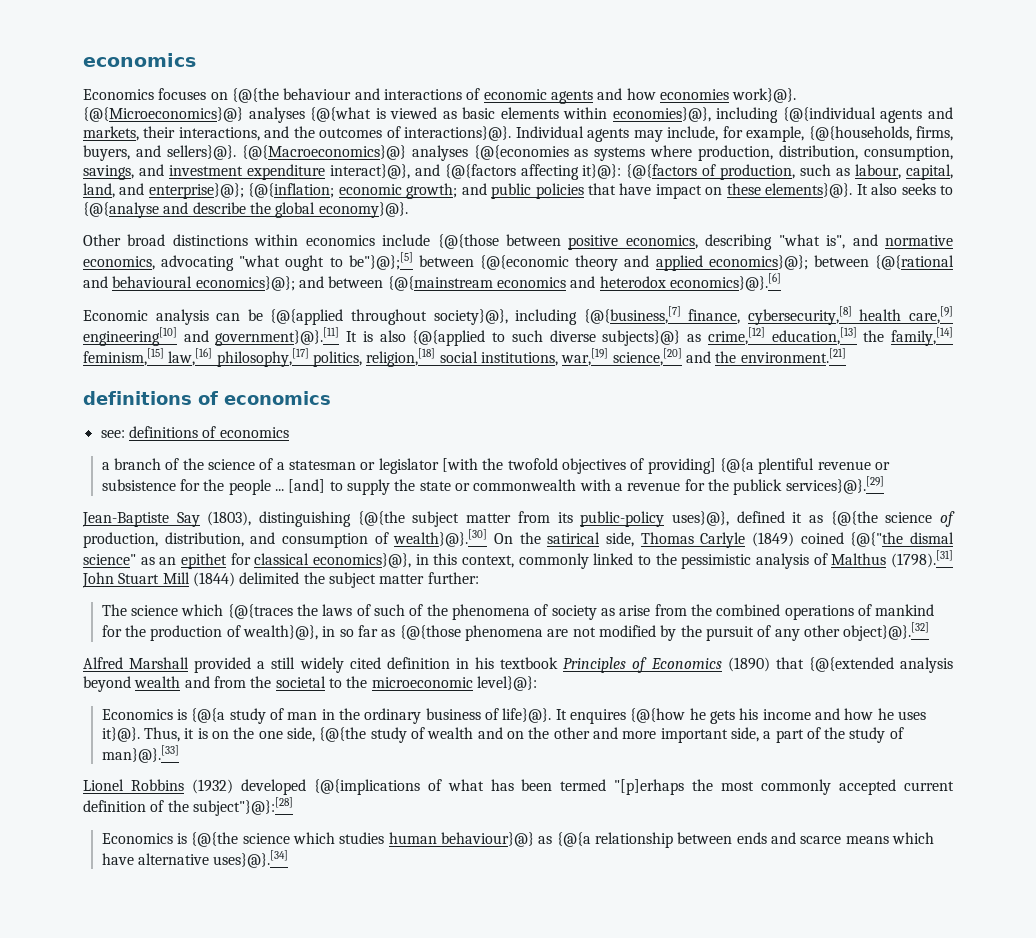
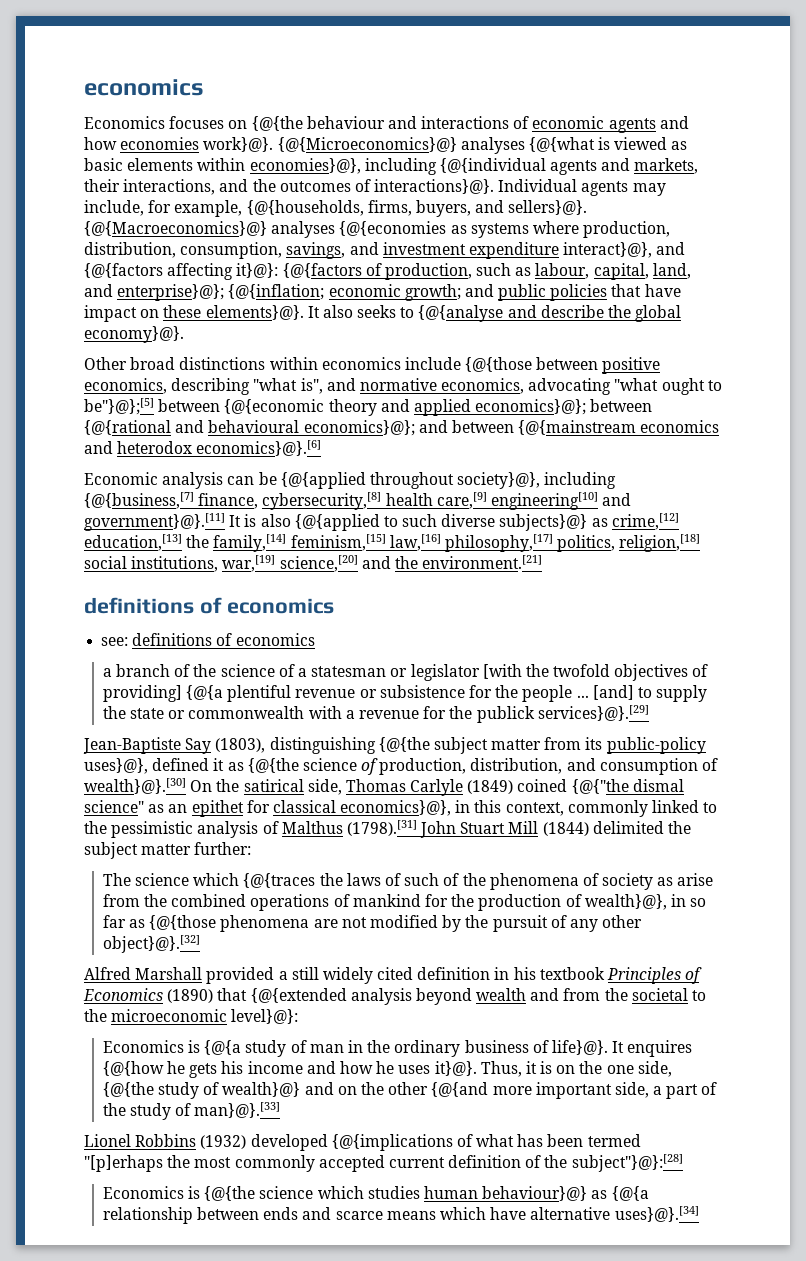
- Thus, it is on the one side, {@{the study of wealth and on the other and more important side, a part of the study of man}@}.[33]
+ Thus, it is on the one side, {@{the study of wealth}@} and on the other {@{and more important side, a part of the study of man}@}.[33]

